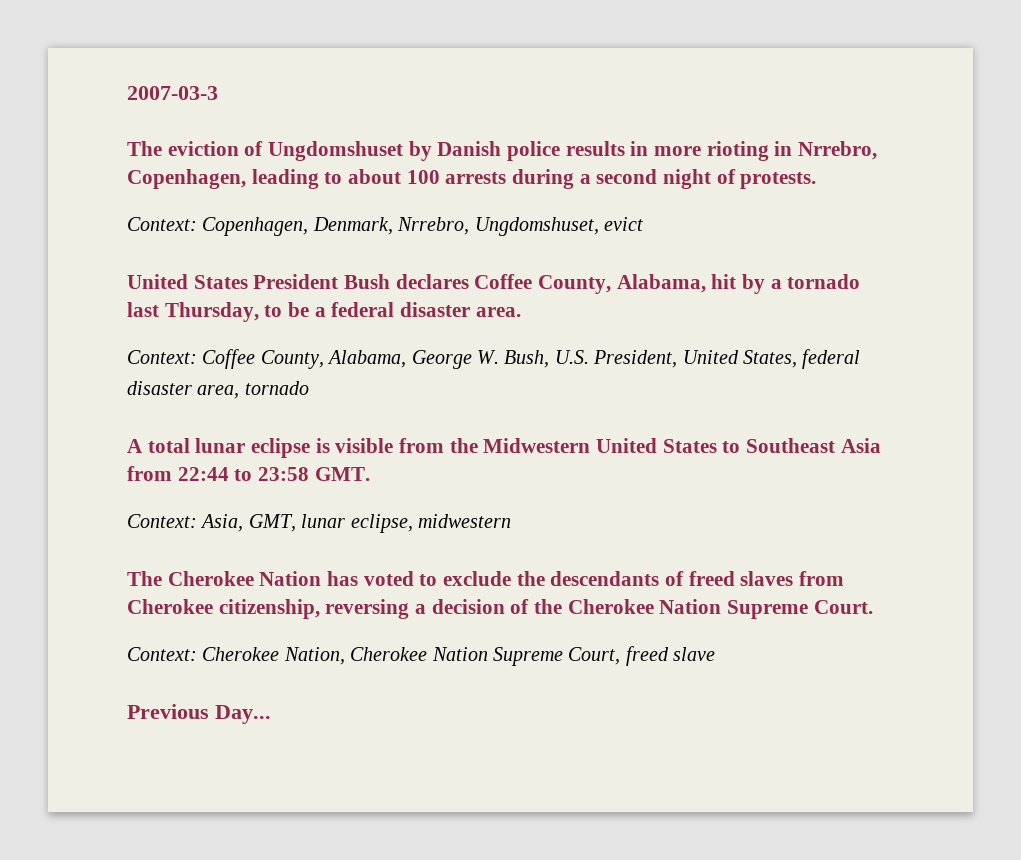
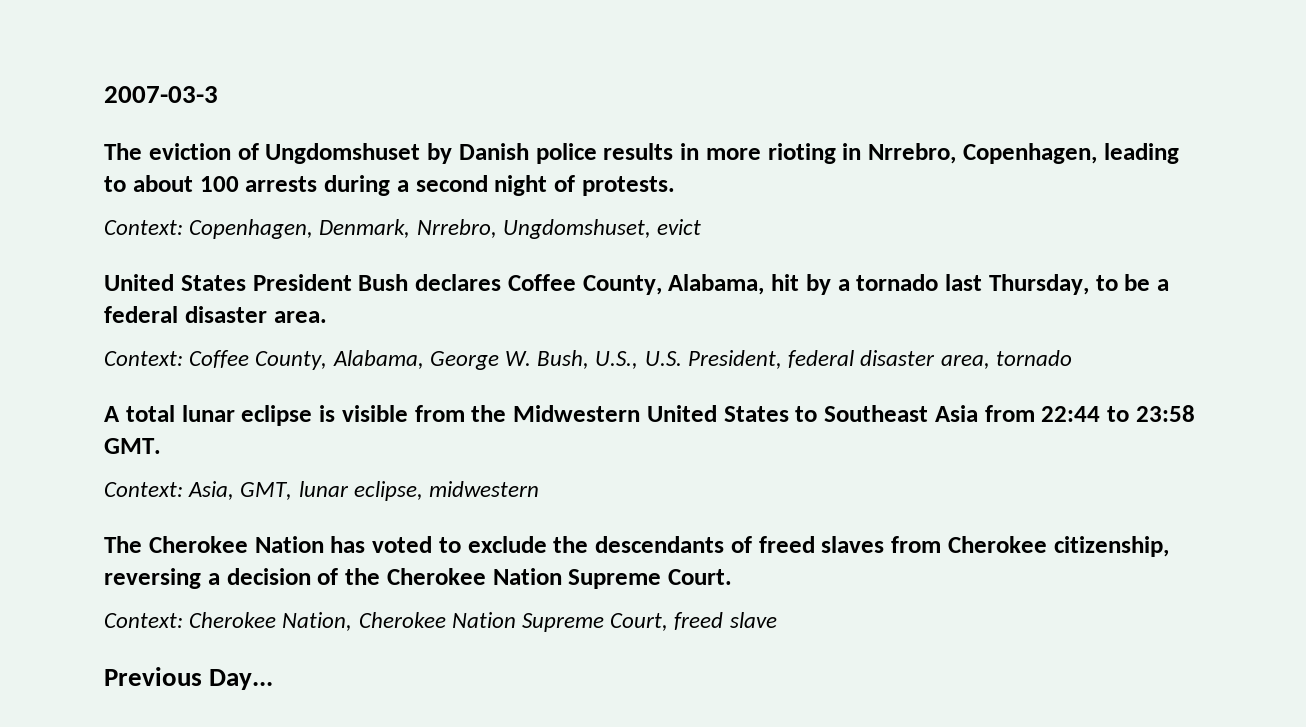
- Context: Coffee County, Alabama, George W. Bush, U.S. President, United States, federal disaster area, tornado
+ Context: Coffee County, Alabama, George W. Bush, U.S., U.S. President, federal disaster area, tornado

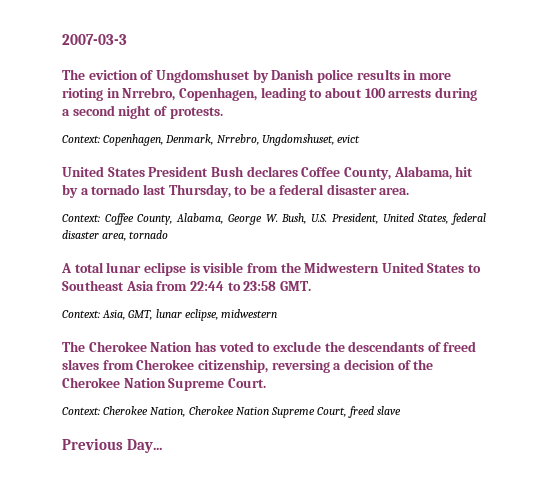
- Context: Coffee County, Alabama, George W. Bush, U.S., U.S. President, federal disaster area, tornado
+ Context: Coffee County, Alabama, George W. Bush, U.S. President, United States, federal disaster area, tornado

